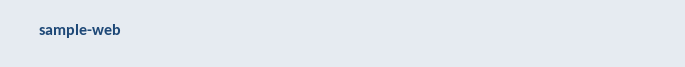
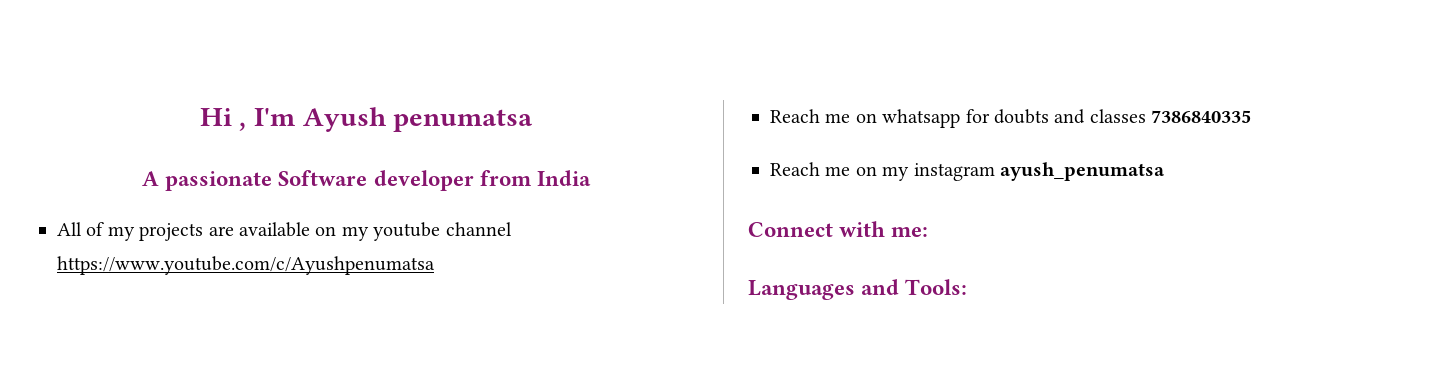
- sample-web
+ Hi , I'm Ayush penumatsa
+ A passionate Software developer from India
+ All of my projects are available on my youtube channel https://www.youtube.com/c/Ayushpenumatsa
+ Reach me on whatsapp for doubts and classes 7386840335
+ Reach me on my instagram ayush_penumatsa
+ Connect with me:
+ Languages and Tools:

